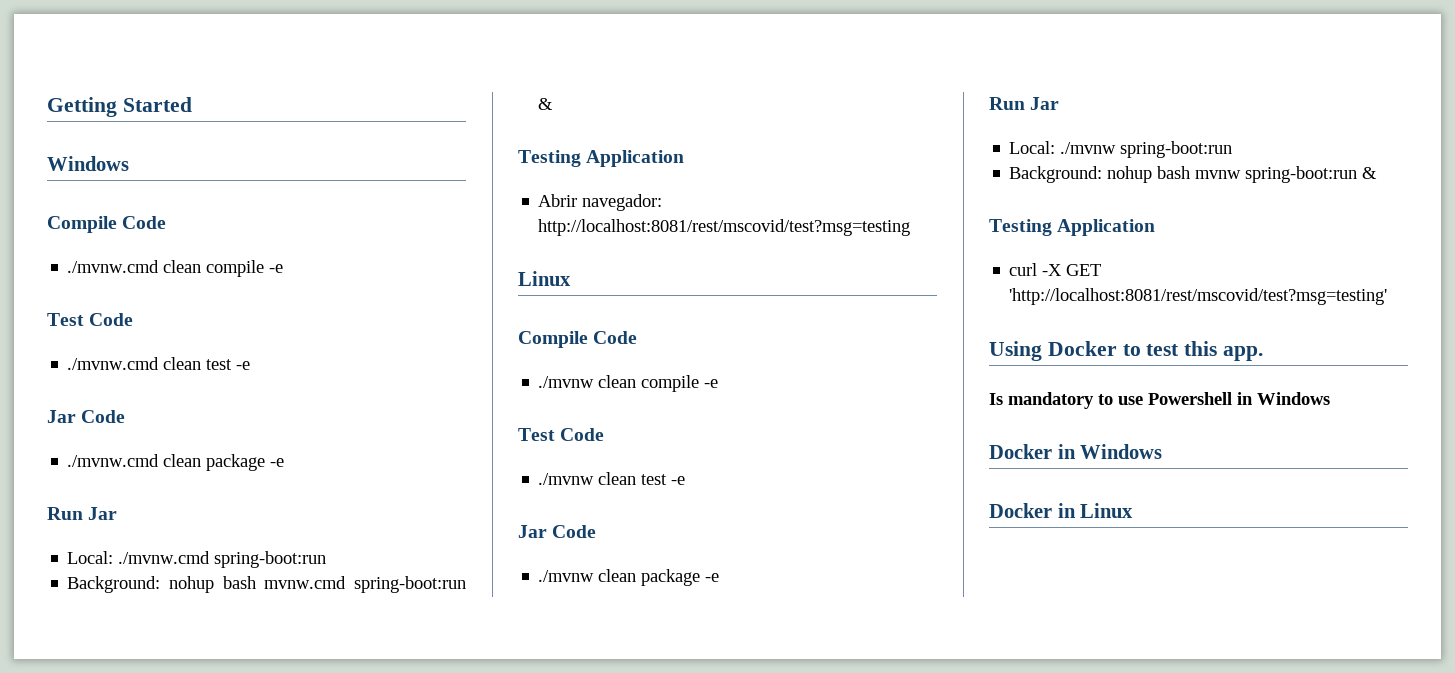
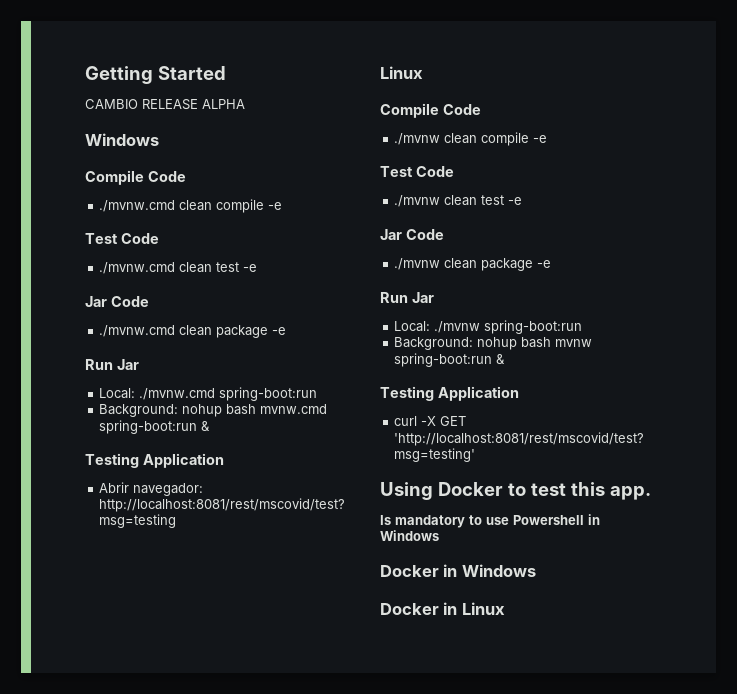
+ CAMBIO RELEASE ALPHA

